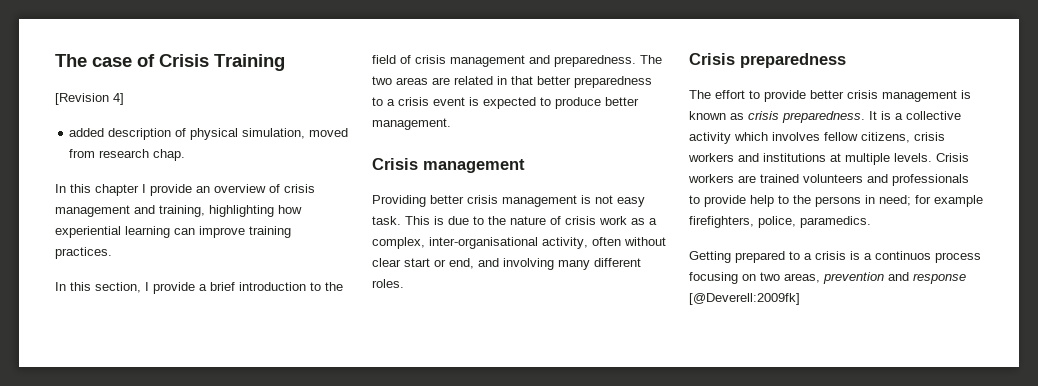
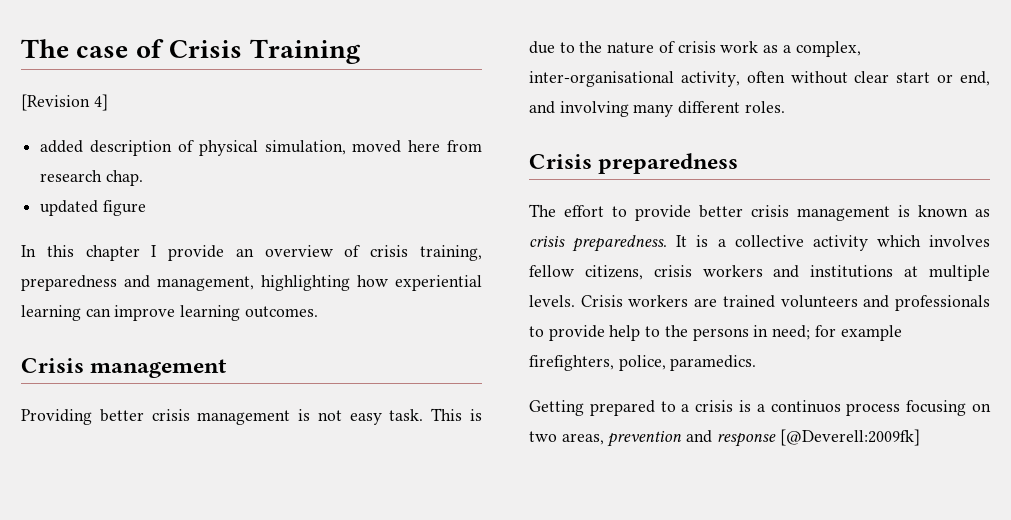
- added description of physical simulation, moved from research chap.
+ added description of physical simulation, moved here from research chap.
+ updated figure
- In this chapter I provide an overview of crisis management and training, highlighting how experiential learning can improve training practices.
- In this section, I provide a brief introduction to the field of crisis management and preparedness. The two areas are related in that better preparedness to a crisis event is expected to produce better management.
+ In this chapter I provide an overview of crisis training, preparedness and management, highlighting how experiential learning can improve learning outcomes.

